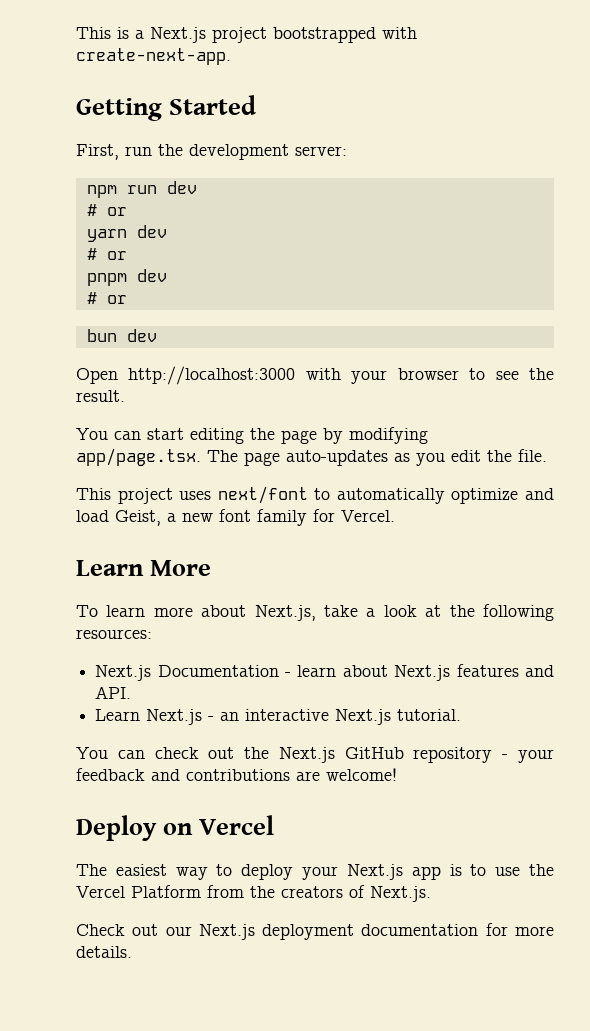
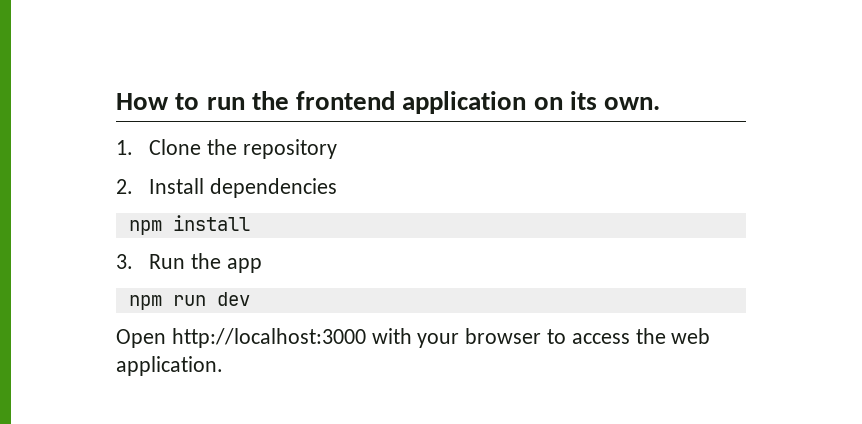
- This is a Next.js project bootstrapped with create-next-app.
- Getting Started
- First, run the development server:
+ How to run the frontend application on its own.
+ 1. Clone the repository
+ 2. Install dependencies
+ npm install
+ 3. Run the app
  npm run dev
- # or
- yarn dev
- # or
- pnpm dev
- # or
- bun dev
- Open http://localhost:3000 with your browser to see the result.
- You can start editing the page by modifying app/page.tsx. The page auto-updates as you edit the file.
- This project uses next/font to automatically optimize and load Geist, a new font family for Vercel.
- Learn More
- To learn more about Next.js, take a look at the following resources:
- Next.js Documentation - learn about Next.js features and API.
- Learn Next.js - an interactive Next.js tutorial.
- You can check out the Next.js GitHub repository - your feedback and contributions are welcome!
- Deploy on Vercel
- The easiest way to deploy your Next.js app is to use the Vercel Platform from the creators of Next.js.
- Check out our Next.js deployment documentation for more details.
+ Open http://localhost:3000 with your browser to access the web application.

